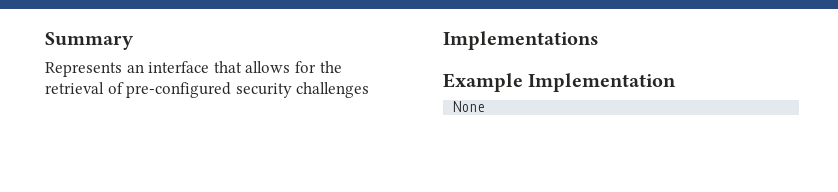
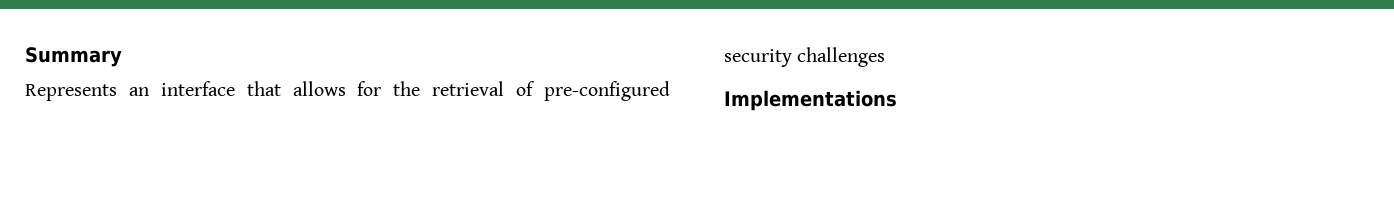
- Example Implementation
- None

